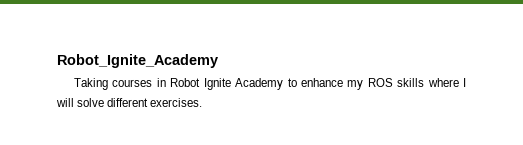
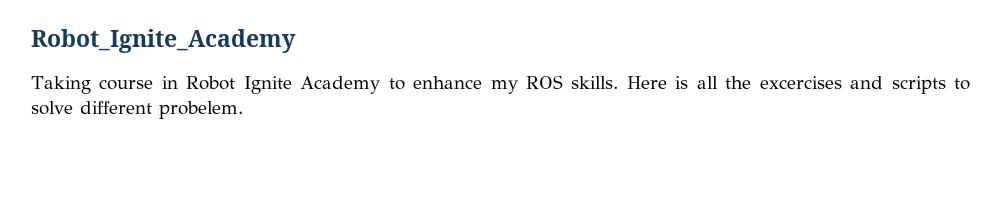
- Taking courses in Robot Ignite Academy to enhance my ROS skills where I will solve different exercises.
+ Taking course in Robot Ignite Academy to enhance my ROS skills. Here is all the excercises and scripts to solve different probelem.

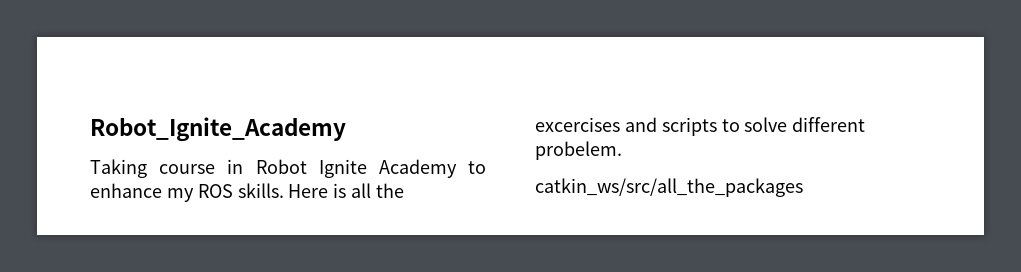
+ catkin_ws/src/all_the_packages

